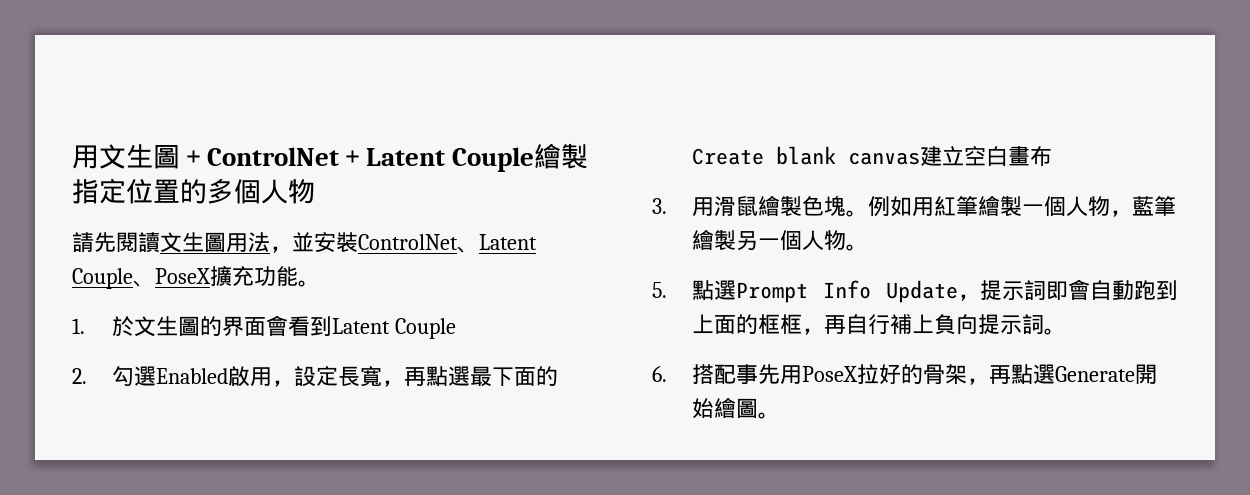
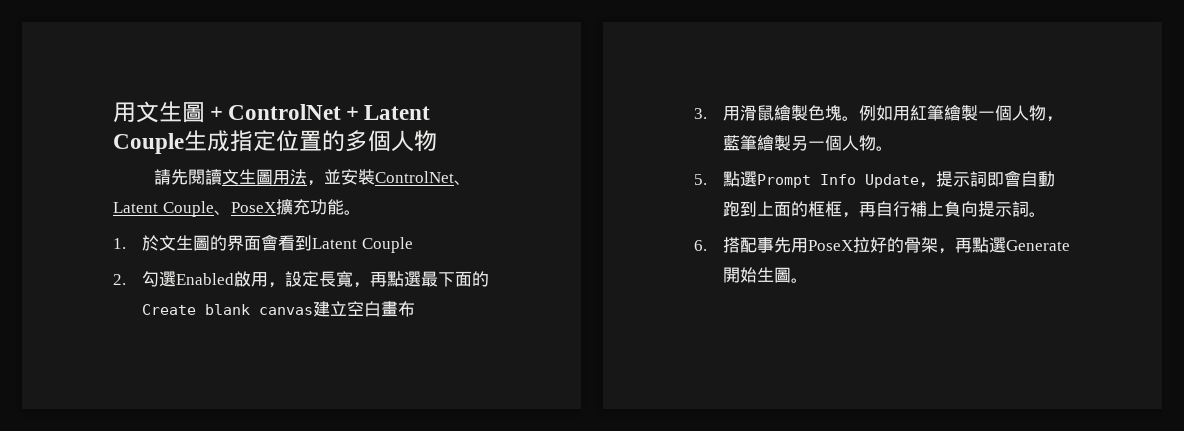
- 用文生圖＋ControlNet＋Latent Couple繪製指定位置的多個人物
+ 用文生圖＋ControlNet＋Latent Couple生成指定位置的多個人物
- 6.搭配事先用PoseX拉好的骨架，再點選Generate開始繪圖。
+ 6.搭配事先用PoseX拉好的骨架，再點選Generate開始生圖。

